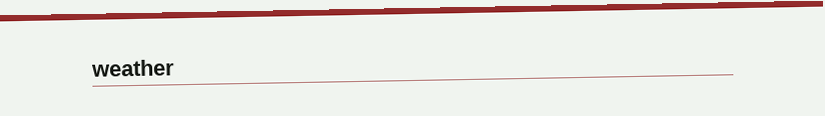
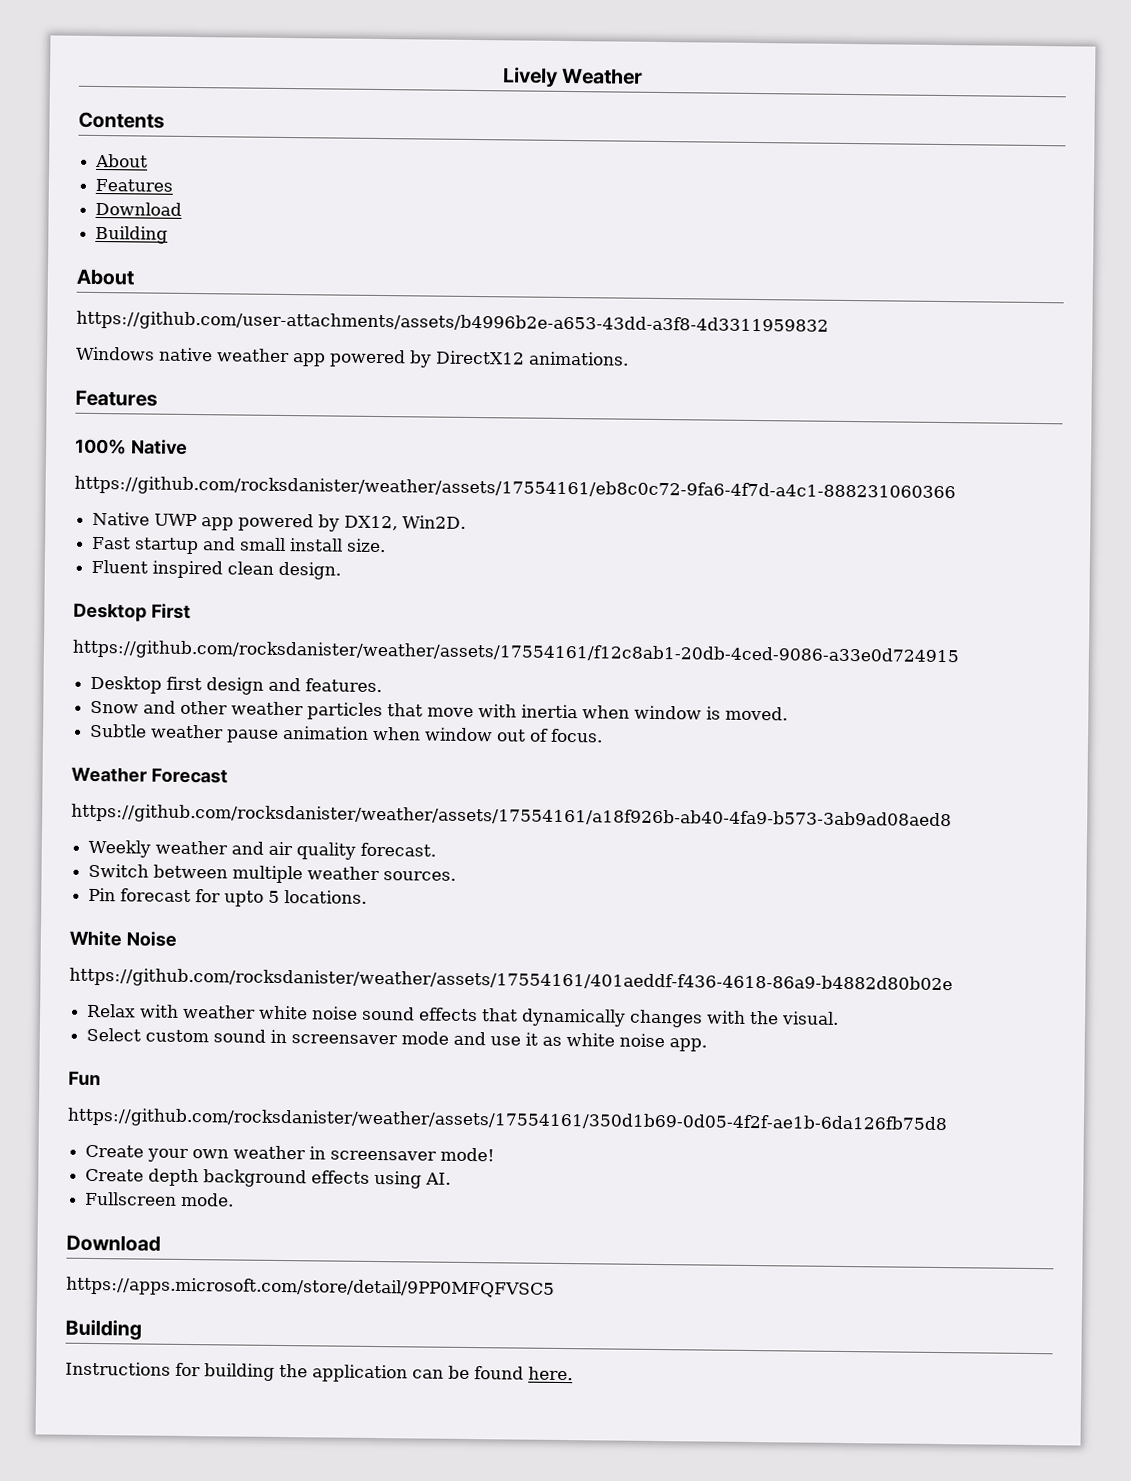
- weather
+ Lively Weather
+ Contents
+ About
+ Features
+ Download
+ Building
+ About
+ https://github.com/user-attachments/assets/b4996b2e-a653-43dd-a3f8-4d3311959832
+ Windows native weather app powered by DirectX12 animations.
+ Features
+ 100% Native
+ https://github.com/rocksdanister/weather/assets/17554161/eb8c0c72-9fa6-4f7d-a4c1-888231060366
+ Native UWP app powered by DX12, Win2D.
+ Fast startup and small install size.
+ Fluent inspired clean design.
+ Desktop First
+ https://github.com/rocksdanister/weather/assets/17554161/f12c8ab1-20db-4ced-9086-a33e0d724915
+ Desktop first design and features.
+ Snow and other weather particles that move with inertia when window is moved.
+ Subtle weather pause animation when window out of focus.
+ Weather Forecast
+ https://github.com/rocksdanister/weather/assets/17554161/a18f926b-ab40-4fa9-b573-3ab9ad08aed8
+ Weekly weather and air quality forecast.
+ Switch between multiple weather sources.
+ Pin forecast for upto 5 locations.
+ White Noise
+ https://github.com/rocksdanister/weather/assets/17554161/401aeddf-f436-4618-86a9-b4882d80b02e
+ Relax with weather white noise sound effects that dynamically changes with the visual.
+ Select custom sound in screensaver mode and use it as white noise app.
+ Fun
+ https://github.com/rocksdanister/weather/assets/17554161/350d1b69-0d05-4f2f-ae1b-6da126fb75d8
+ Create your own weather in screensaver mode!
+ Create depth background effects using AI.
+ Fullscreen mode.
+ Download
+ https://apps.microsoft.com/store/detail/9PP0MFQFVSC5
+ Building
+ Instructions for building the application can be found here.

